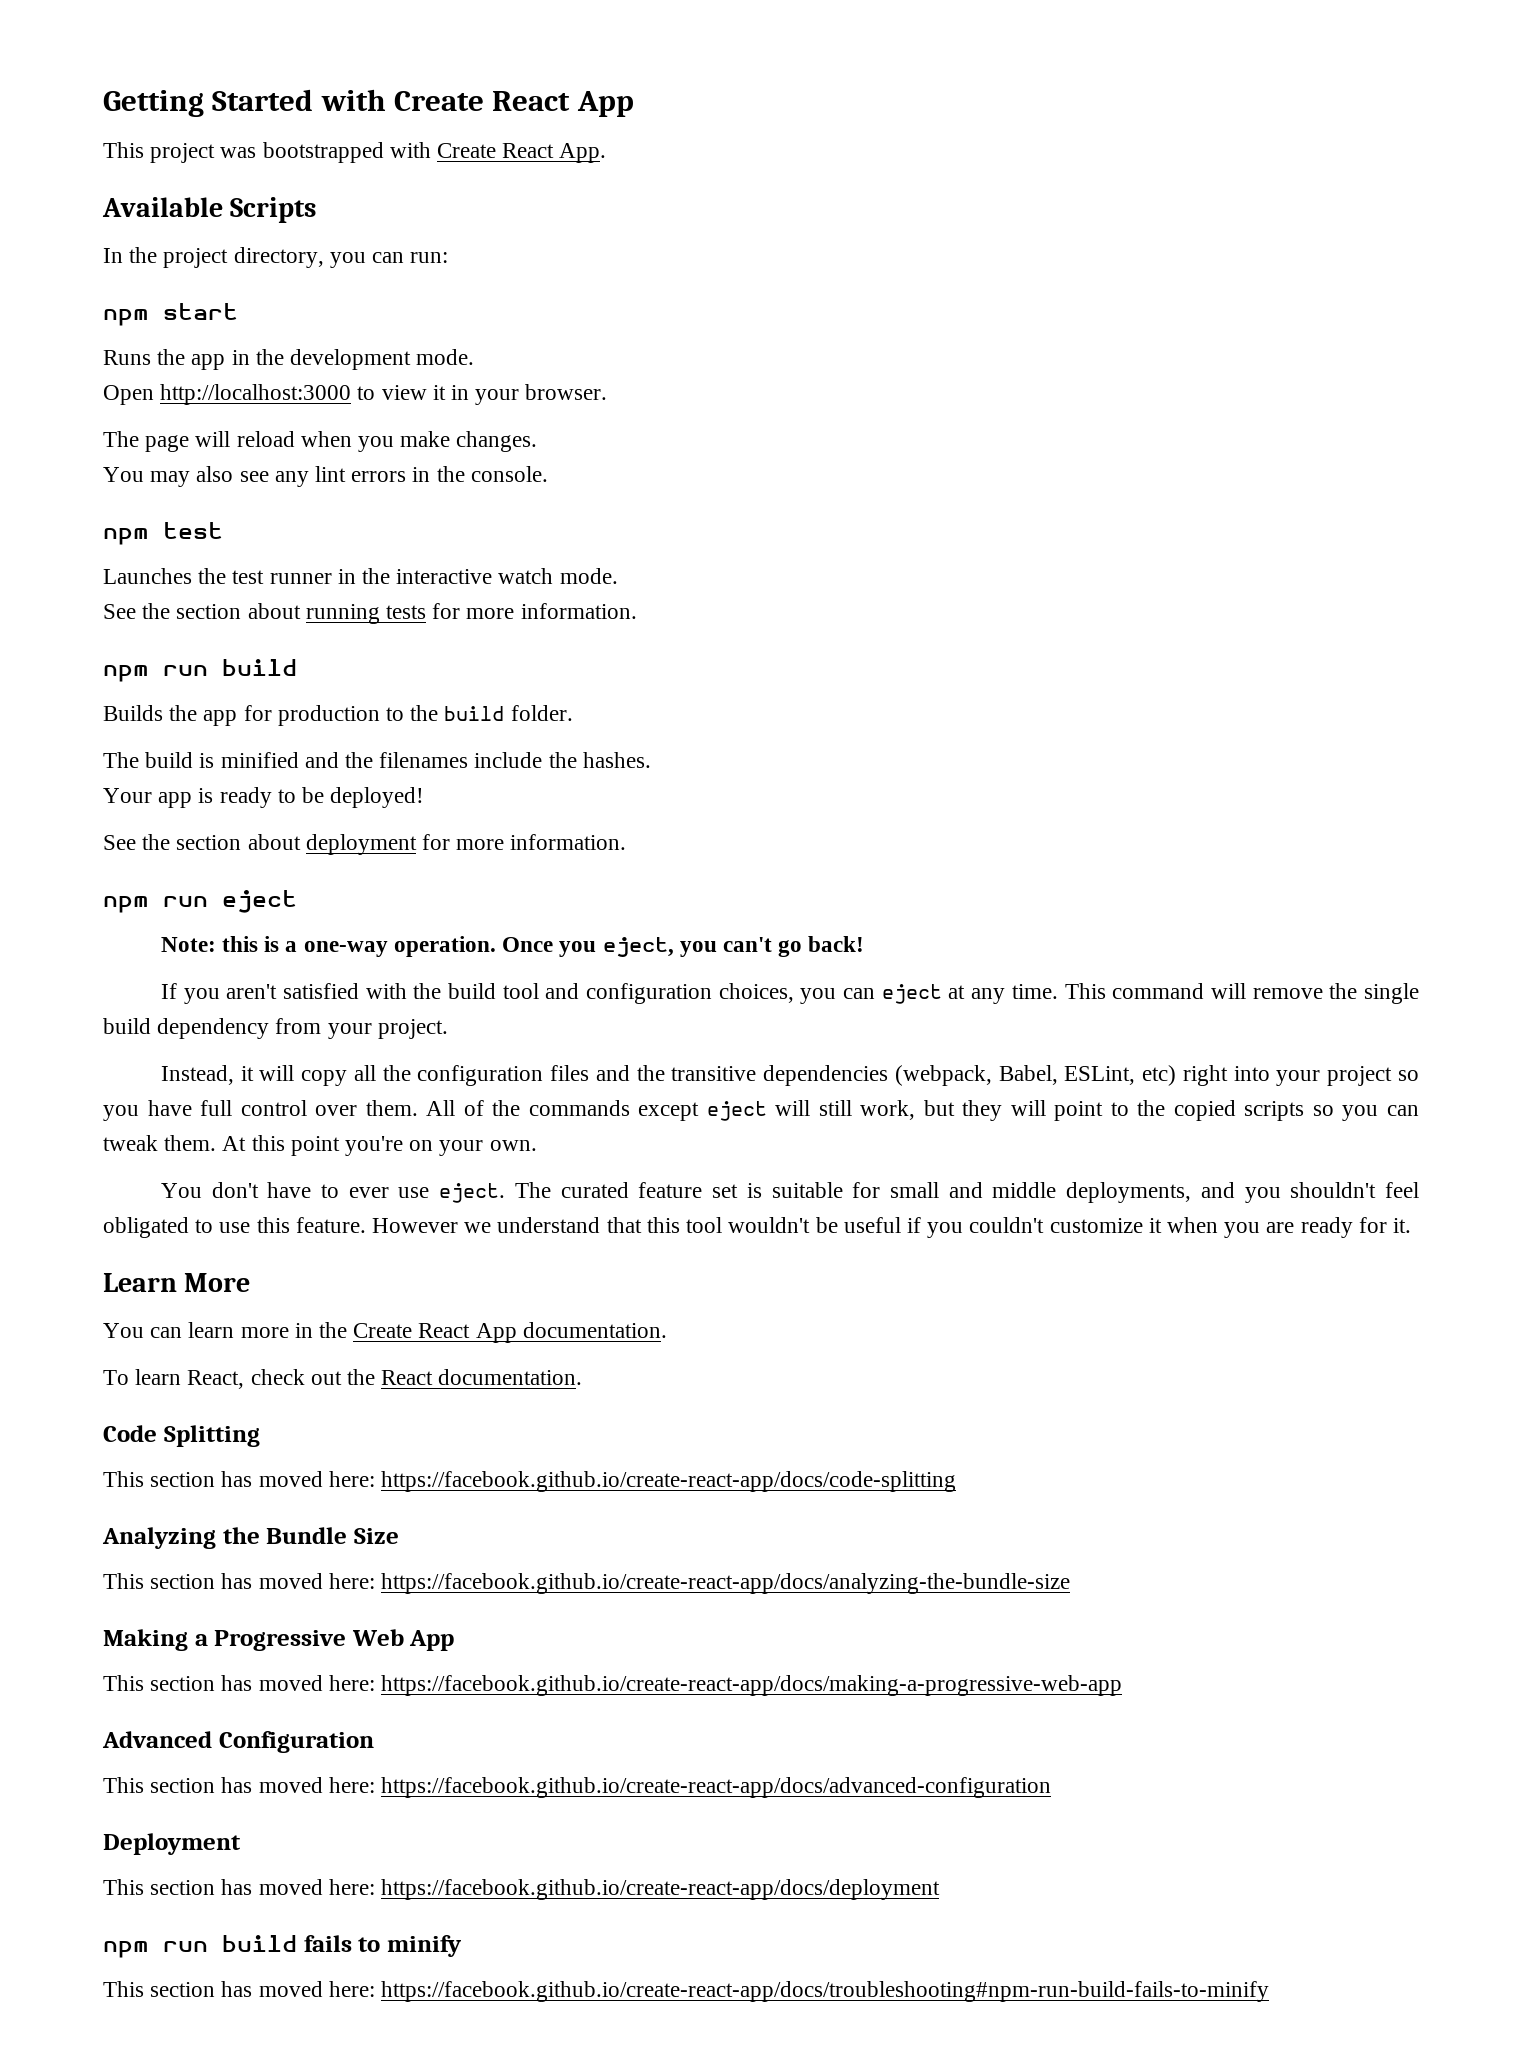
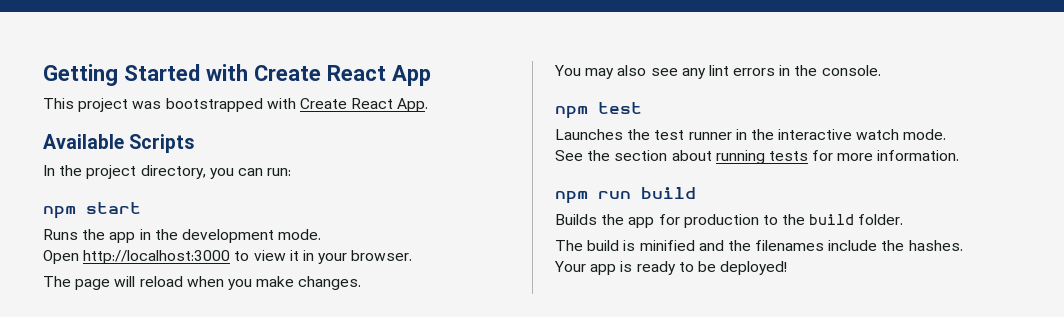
- See the section about deployment for more information.
- npm run eject
- Note: this is a one-way operation. Once you eject, you can't go back!
- If you aren't satisfied with the build tool and configuration choices, you can eject at any time. This command will remove the single build dependency from your project.
- Instead, it will copy all the configuration files and the transitive dependencies (webpack, Babel, ESLint, etc) right into your project so you have full control over them. All of the commands except eject will still work, but they will point to the copied scripts so you can tweak them. At this point you're on your own.
- You don't have to ever use eject. The curated feature set is suitable for small and middle deployments, and you shouldn't feel obligated to use this feature. However we understand that this tool wouldn't be useful if you couldn't customize it when you are ready for it.
- Learn More
- You can learn more in the Create React App documentation.
- To learn React, check out the React documentation.
- Code Splitting
- This section has moved here: https://facebook.github.io/create-react-app/docs/code-splitting
- Analyzing the Bundle Size
- This section has moved here: https://facebook.github.io/create-react-app/docs/analyzing-the-bundle-size
- Making a Progressive Web App
- This section has moved here: https://facebook.github.io/create-react-app/docs/making-a-progressive-web-app
- Advanced Configuration
- This section has moved here: https://facebook.github.io/create-react-app/docs/advanced-configuration
- Deployment
- This section has moved here: https://facebook.github.io/create-react-app/docs/deployment
- npm run build fails to minify
- This section has moved here: https://facebook.github.io/create-react-app/docs/troubleshooting#npm-run-build-fails-to-minify

